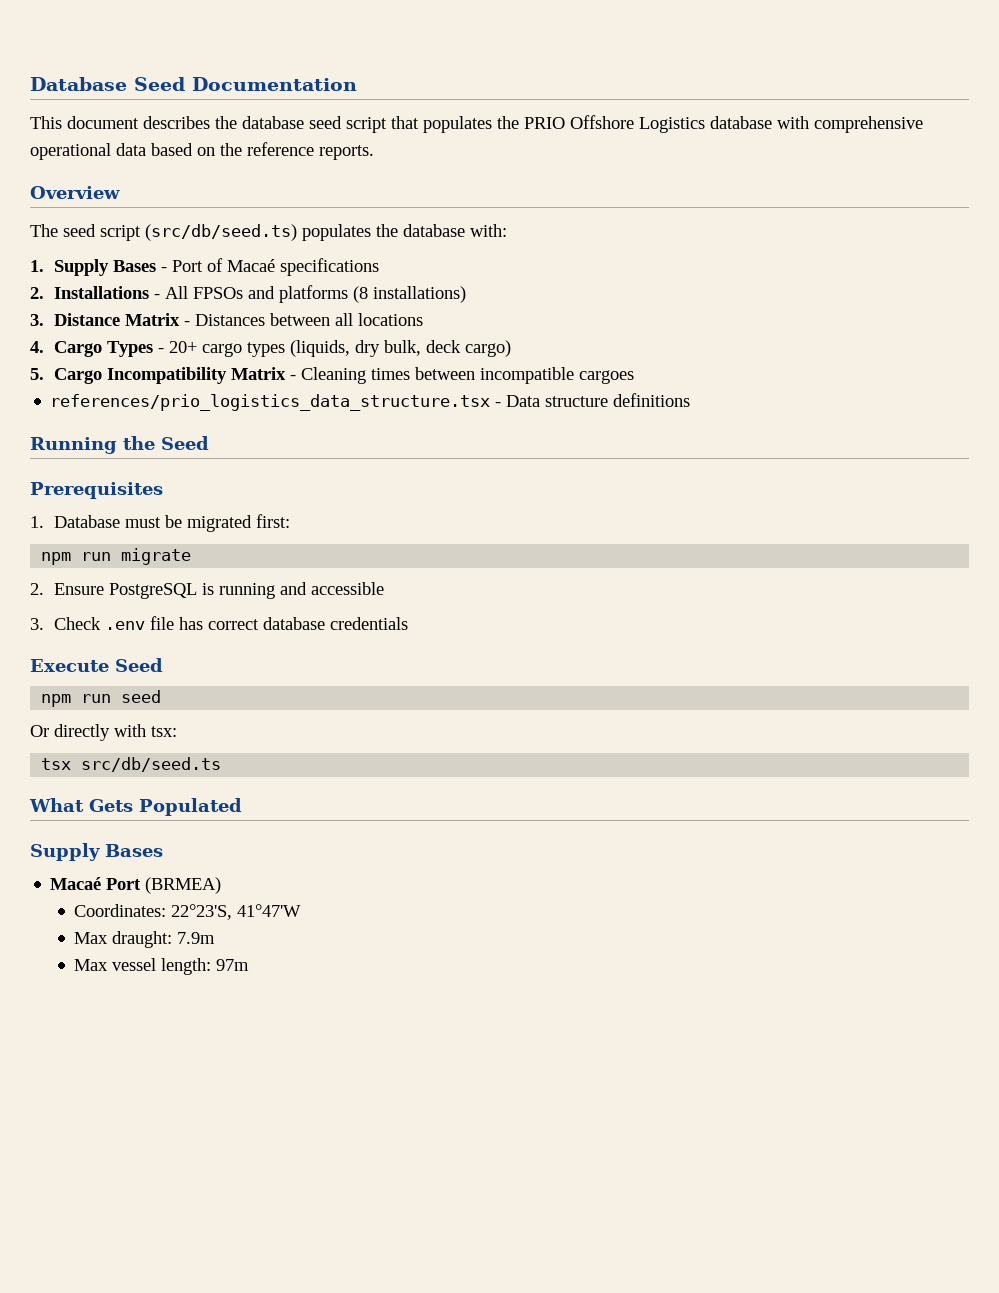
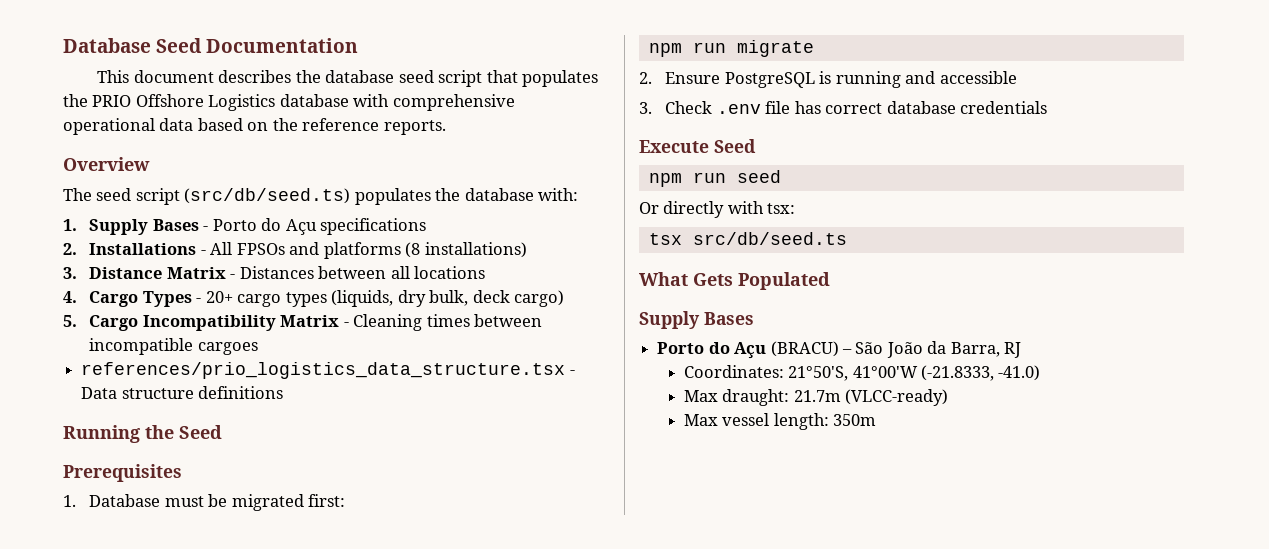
- 1. Supply Bases - Port of Macaé specifications
+ 1. Supply Bases - Porto do Açu specifications
- Macaé Port (BRMEA)
- Coordinates: 22°23'S, 41°47'W
+ Porto do Açu (BRACU) – São João da Barra, RJ
+ Coordinates: 21°50'S, 41°00'W (-21.8333, -41.0)
- Max draught: 7.9m
+ Max draught: 21.7m (VLCC-ready)
- Max vessel length: 97m
+ Max vessel length: 350m

